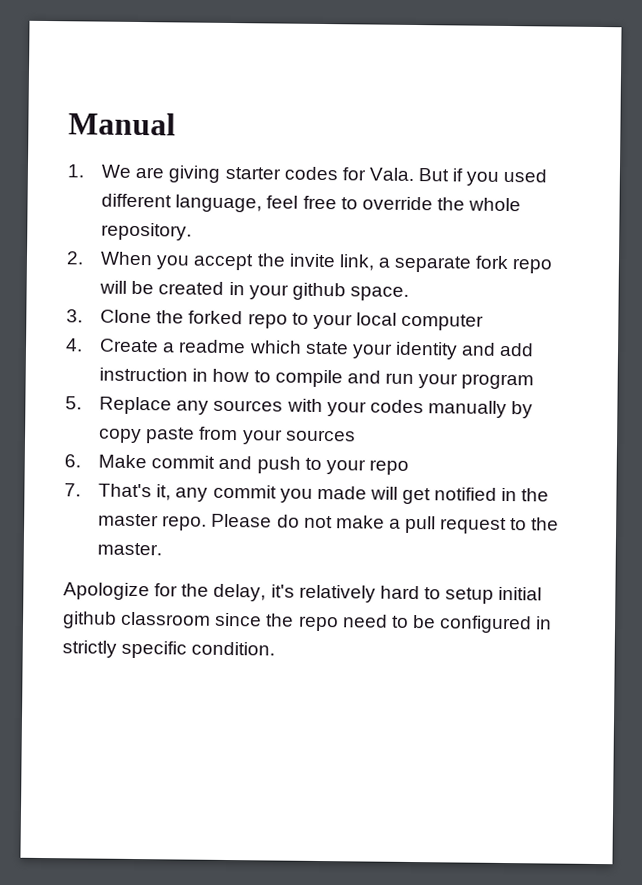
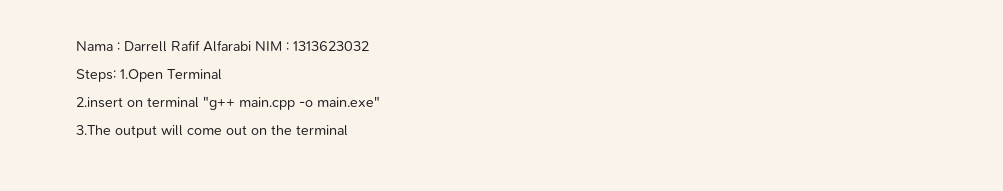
- Manual
- 1. We are giving starter codes for Vala. But if you used different language, feel free to override the whole repository.
- 2. When you accept the invite link, a separate fork repo will be created in your github space.
- 3. Clone the forked repo to your local computer
- 4. Create a readme which state your identity and add instruction in how to compile and run your program
- 5. Replace any sources with your codes manually by copy paste from your sources
- 6. Make commit and push to your repo
- 7. That's it, any commit you made will get notified in the master repo. Please do not make a pull request to the master.
- Apologize for the delay, it's relatively hard to setup initial github classroom since the repo need to be configured in strictly specific condition.
+ Nama : Darrell Rafif Alfarabi NIM : 1313623032
+ Steps: 1.Open Terminal
+ 2.insert on terminal "g++ main.cpp -o main.exe"
+ 3.The output will come out on the terminal

